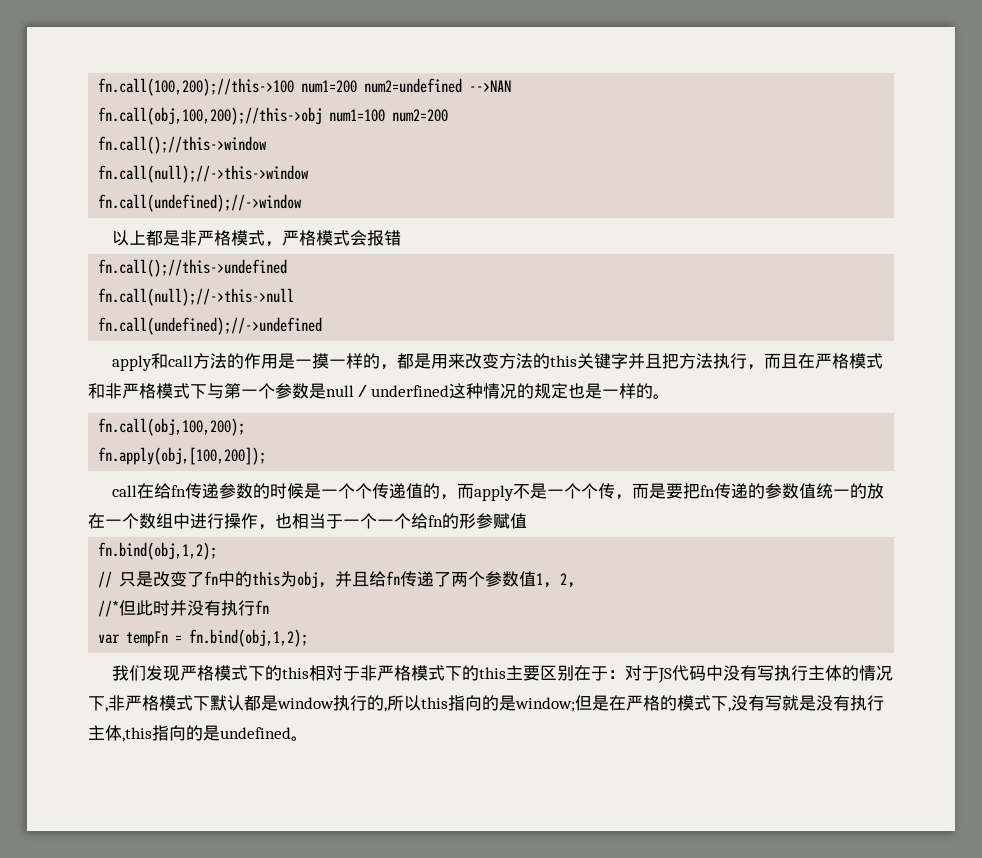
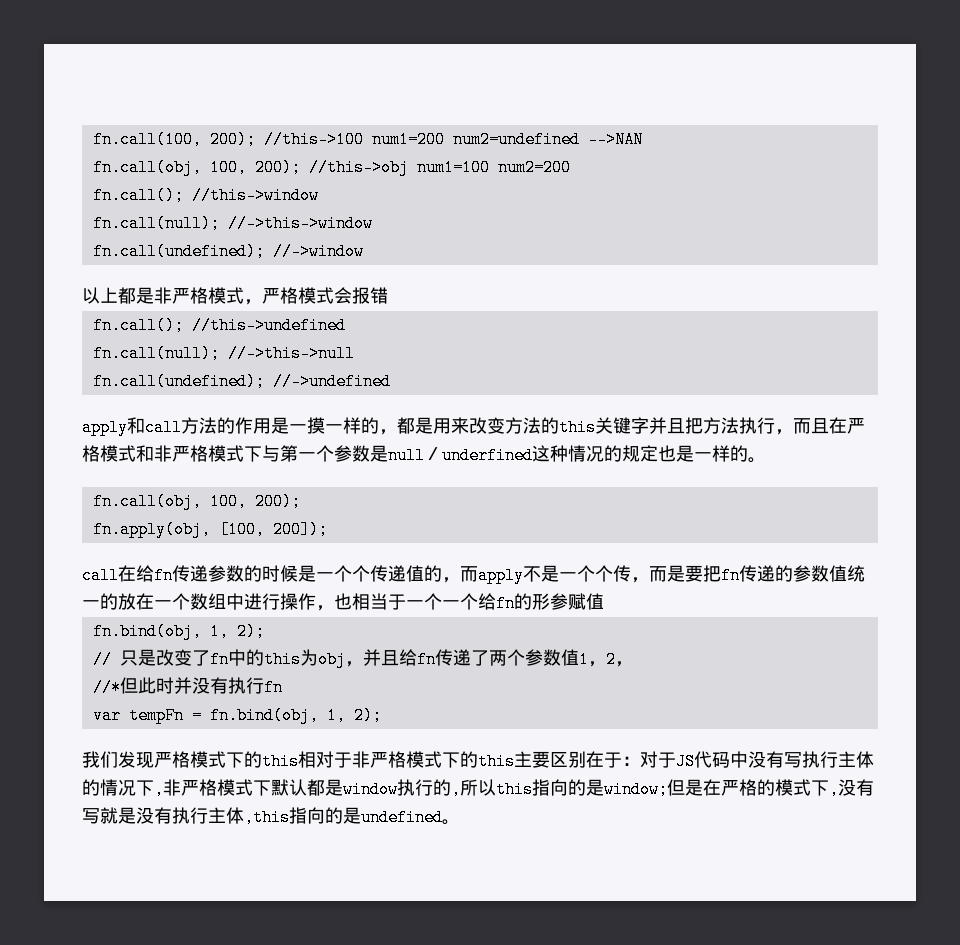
- fn.call(100,200);//this->100 num1=200 num2=undefined -->NAN
+ fn.call(100, 200); //this->100 num1=200 num2=undefined -->NAN
- fn.call(obj,100,200);//this->obj num1=100 num2=200
- fn.call();//this->window
- fn.call(null);//->this->window
- fn.call(undefined);//->window
+ fn.call(obj, 100, 200); //this->obj num1=100 num2=200
+ fn.call(); //this->window
+ fn.call(null); //->this->window
+ fn.call(undefined); //->window
- fn.call();//this->undefined
- fn.call(null);//->this->null
- fn.call(undefined);//->undefined
+ fn.call(); //this->undefined
+ fn.call(null); //->this->null
+ fn.call(undefined); //->undefined
  apply和call方法的作用是一摸一样的，都是用来改变方法的this关键字并且把方法执行，而且在严格模式和非严格模式下与第一个参数是null／underfined这种情况的规定也是一样的。
- fn.call(obj,100,200);
- fn.apply(obj,[100,200]);
+ fn.call(obj, 100, 200);
+ fn.apply(obj, [100, 200]);
  call在给fn传递参数的时候是一个个传递值的，而apply不是一个个传，而是要把fn传递的参数值统一的放在一个数组中进行操作，也相当于一个一个给fn的形参赋值
- fn.bind(obj,1,2);
+ fn.bind(obj, 1, 2);
- var tempFn = fn.bind(obj,1,2);
+ var tempFn = fn.bind(obj, 1, 2);

